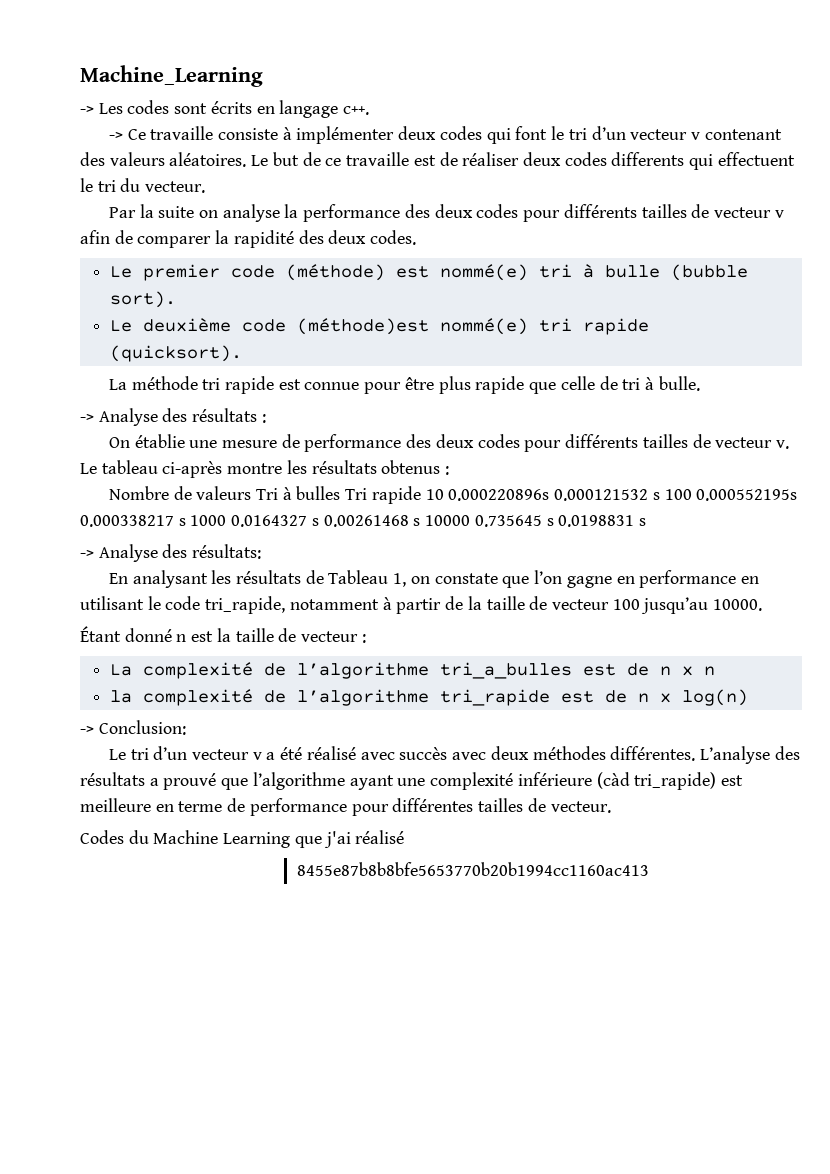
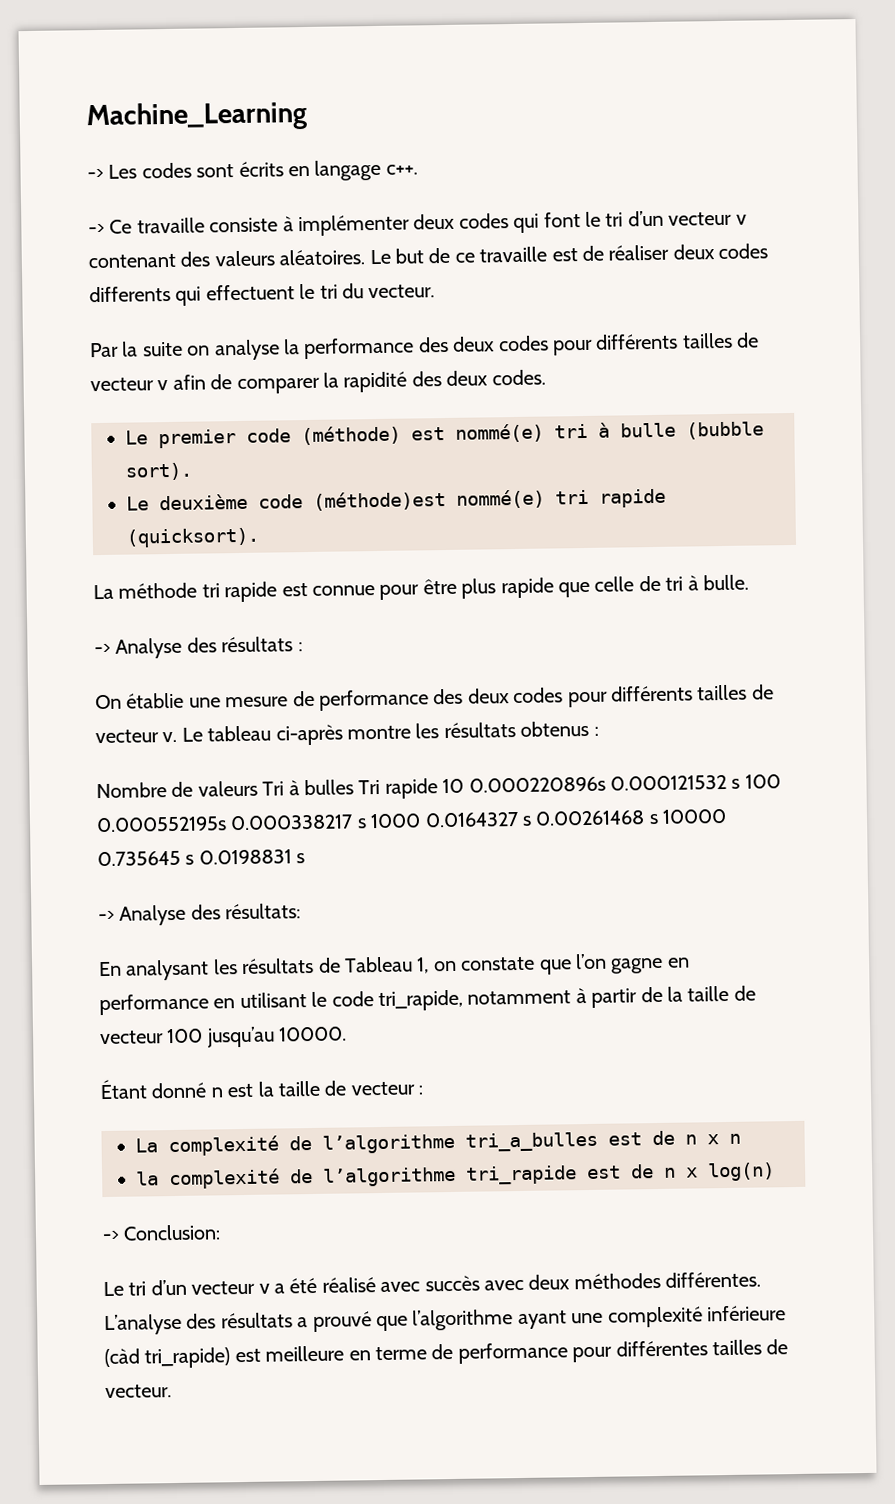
- Codes du Machine Learning que j'ai réalisé
- 8455e87b8b8bfe5653770b20b1994cc1160ac413

